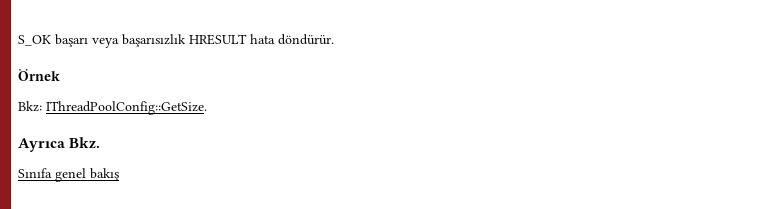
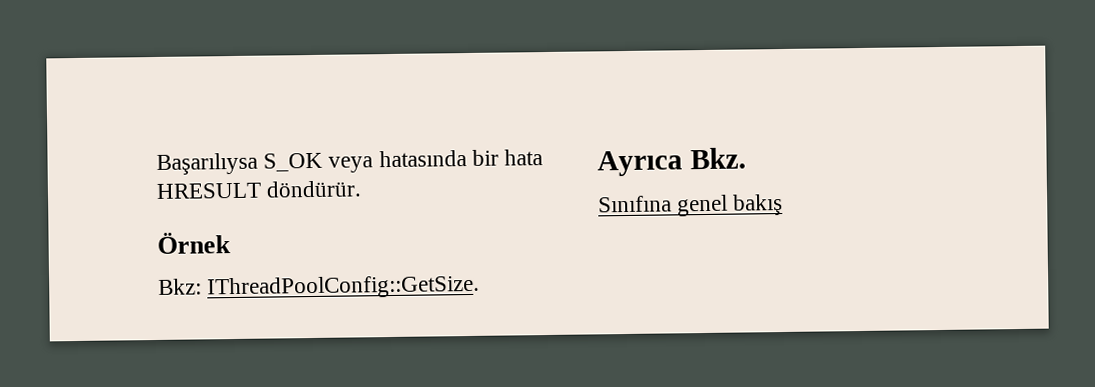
- S_OK başarı veya başarısızlık HRESULT hata döndürür.
+ Başarılıysa S_OK veya hatasında bir hata HRESULT döndürür.
- Sınıfa genel bakış
+ Sınıfına genel bakış

